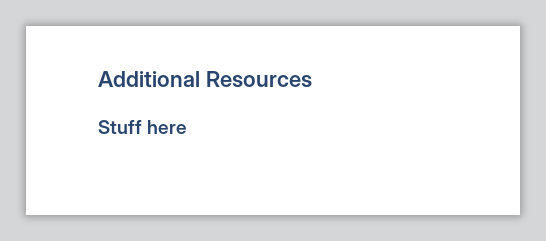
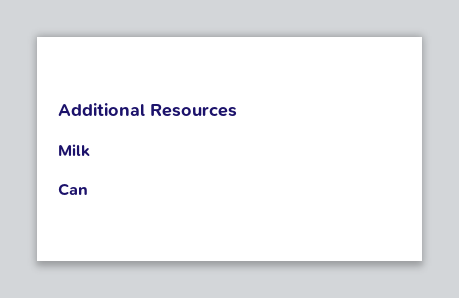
- Stuff here
+ Milk
+ Can

